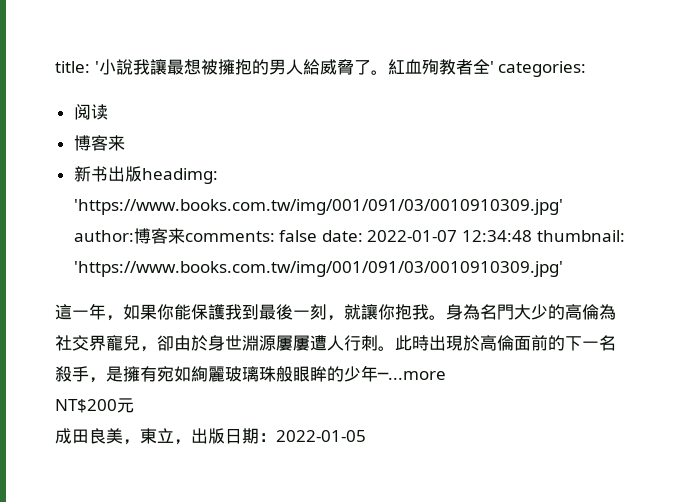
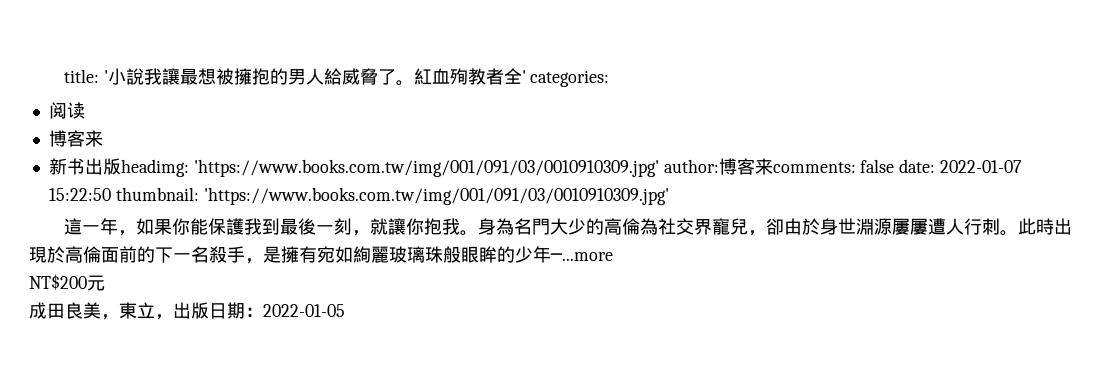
- 新书出版headimg: 'https://www.books.com.tw/img/001/091/03/0010910309.jpg' author:博客来comments: false date: 2022-01-07 12:34:48 thumbnail: 'https://www.books.com.tw/img/001/091/03/0010910309.jpg'
+ 新书出版headimg: 'https://www.books.com.tw/img/001/091/03/0010910309.jpg' author:博客来comments: false date: 2022-01-07 15:22:50 thumbnail: 'https://www.books.com.tw/img/001/091/03/0010910309.jpg'

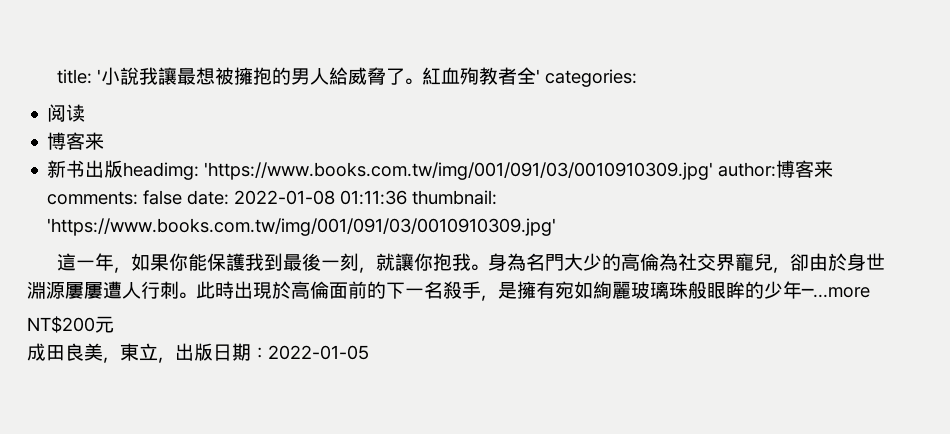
- 新书出版headimg: 'https://www.books.com.tw/img/001/091/03/0010910309.jpg' author:博客来comments: false date: 2022-01-07 15:22:50 thumbnail: 'https://www.books.com.tw/img/001/091/03/0010910309.jpg'
+ 新书出版headimg: 'https://www.books.com.tw/img/001/091/03/0010910309.jpg' author:博客来comments: false date: 2022-01-08 01:11:36 thumbnail: 'https://www.books.com.tw/img/001/091/03/0010910309.jpg'

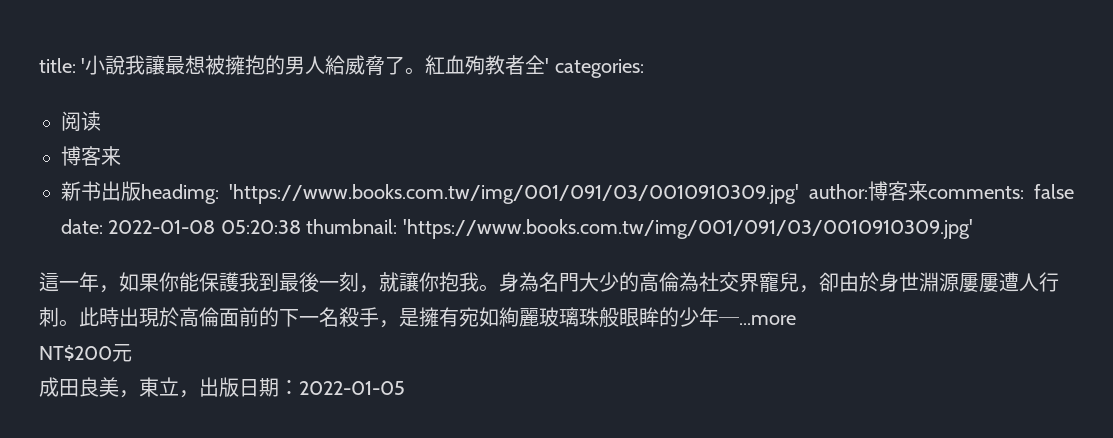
- 新书出版headimg: 'https://www.books.com.tw/img/001/091/03/0010910309.jpg' author:博客来comments: false date: 2022-01-08 01:11:36 thumbnail: 'https://www.books.com.tw/img/001/091/03/0010910309.jpg'
+ 新书出版headimg: 'https://www.books.com.tw/img/001/091/03/0010910309.jpg' author:博客来comments: false date: 2022-01-08 05:20:38 thumbnail: 'https://www.books.com.tw/img/001/091/03/0010910309.jpg'

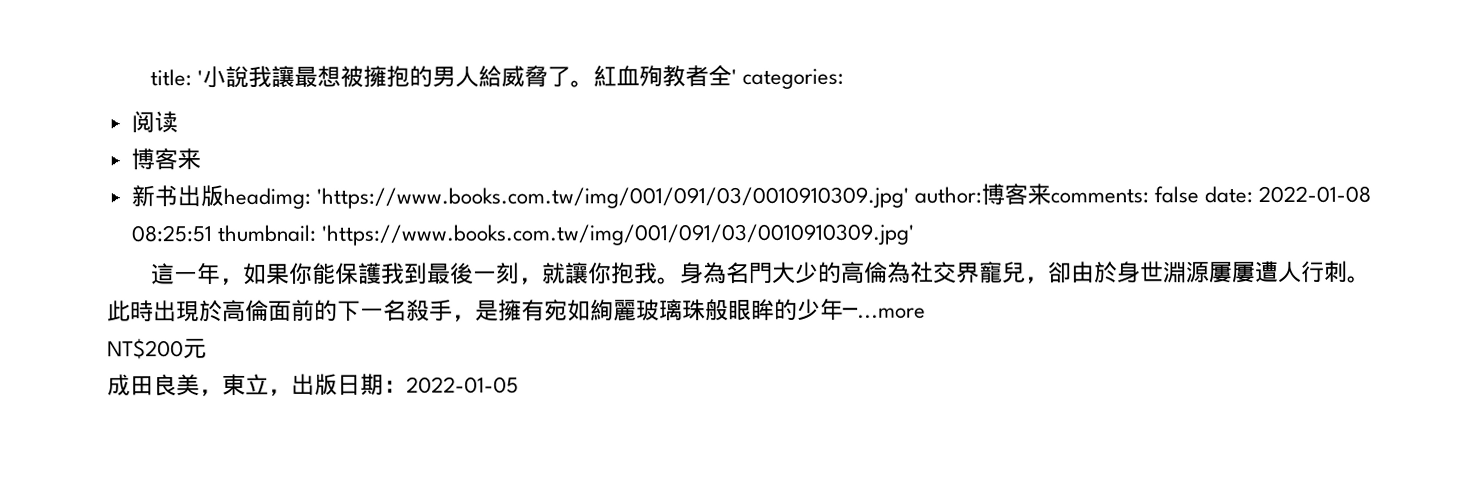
- 新书出版headimg: 'https://www.books.com.tw/img/001/091/03/0010910309.jpg' author:博客来comments: false date: 2022-01-08 05:20:38 thumbnail: 'https://www.books.com.tw/img/001/091/03/0010910309.jpg'
+ 新书出版headimg: 'https://www.books.com.tw/img/001/091/03/0010910309.jpg' author:博客来comments: false date: 2022-01-08 08:25:51 thumbnail: 'https://www.books.com.tw/img/001/091/03/0010910309.jpg'

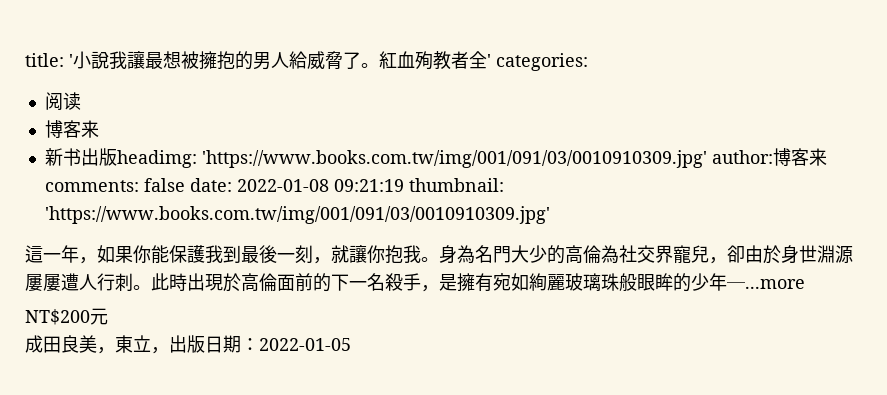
- 新书出版headimg: 'https://www.books.com.tw/img/001/091/03/0010910309.jpg' author:博客来comments: false date: 2022-01-08 08:25:51 thumbnail: 'https://www.books.com.tw/img/001/091/03/0010910309.jpg'
+ 新书出版headimg: 'https://www.books.com.tw/img/001/091/03/0010910309.jpg' author:博客来comments: false date: 2022-01-08 09:21:19 thumbnail: 'https://www.books.com.tw/img/001/091/03/0010910309.jpg'

